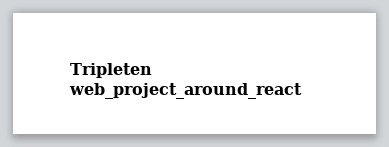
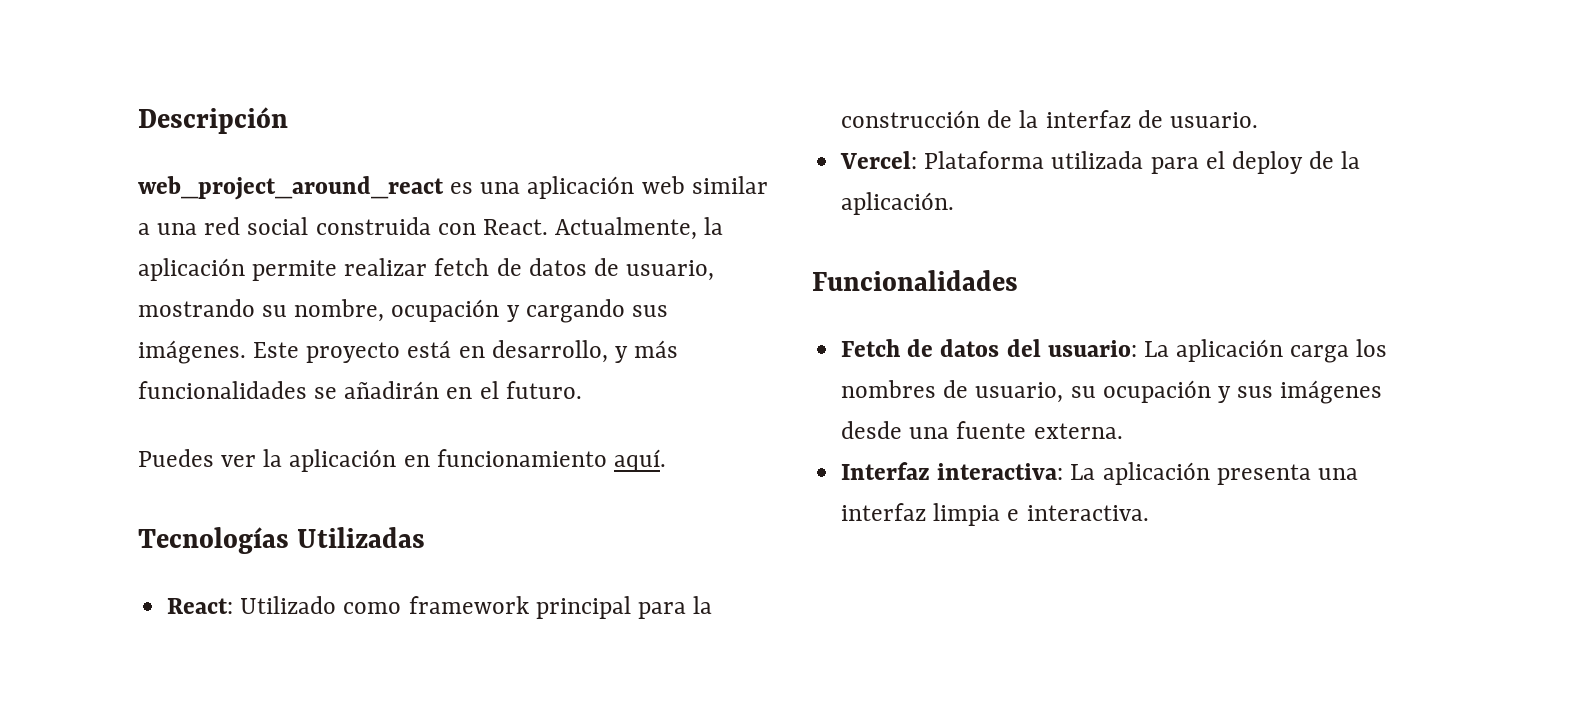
- Tripleten web_project_around_react
+ Descripción
+ web_project_around_react es una aplicación web similar a una red social construida con React. Actualmente, la aplicación permite realizar fetch de datos de usuario, mostrando su nombre, ocupación y cargando sus imágenes. Este proyecto está en desarrollo, y más funcionalidades se añadirán en el futuro.
+ Puedes ver la aplicación en funcionamiento aquí.
+ Tecnologías Utilizadas
+ React: Utilizado como framework principal para la construcción de la interfaz de usuario.
+ Vercel: Plataforma utilizada para el deploy de la aplicación.
+ Funcionalidades
+ Fetch de datos del usuario: La aplicación carga los nombres de usuario, su ocupación y sus imágenes desde una fuente externa.
+ Interfaz interactiva: La aplicación presenta una interfaz limpia e interactiva.

